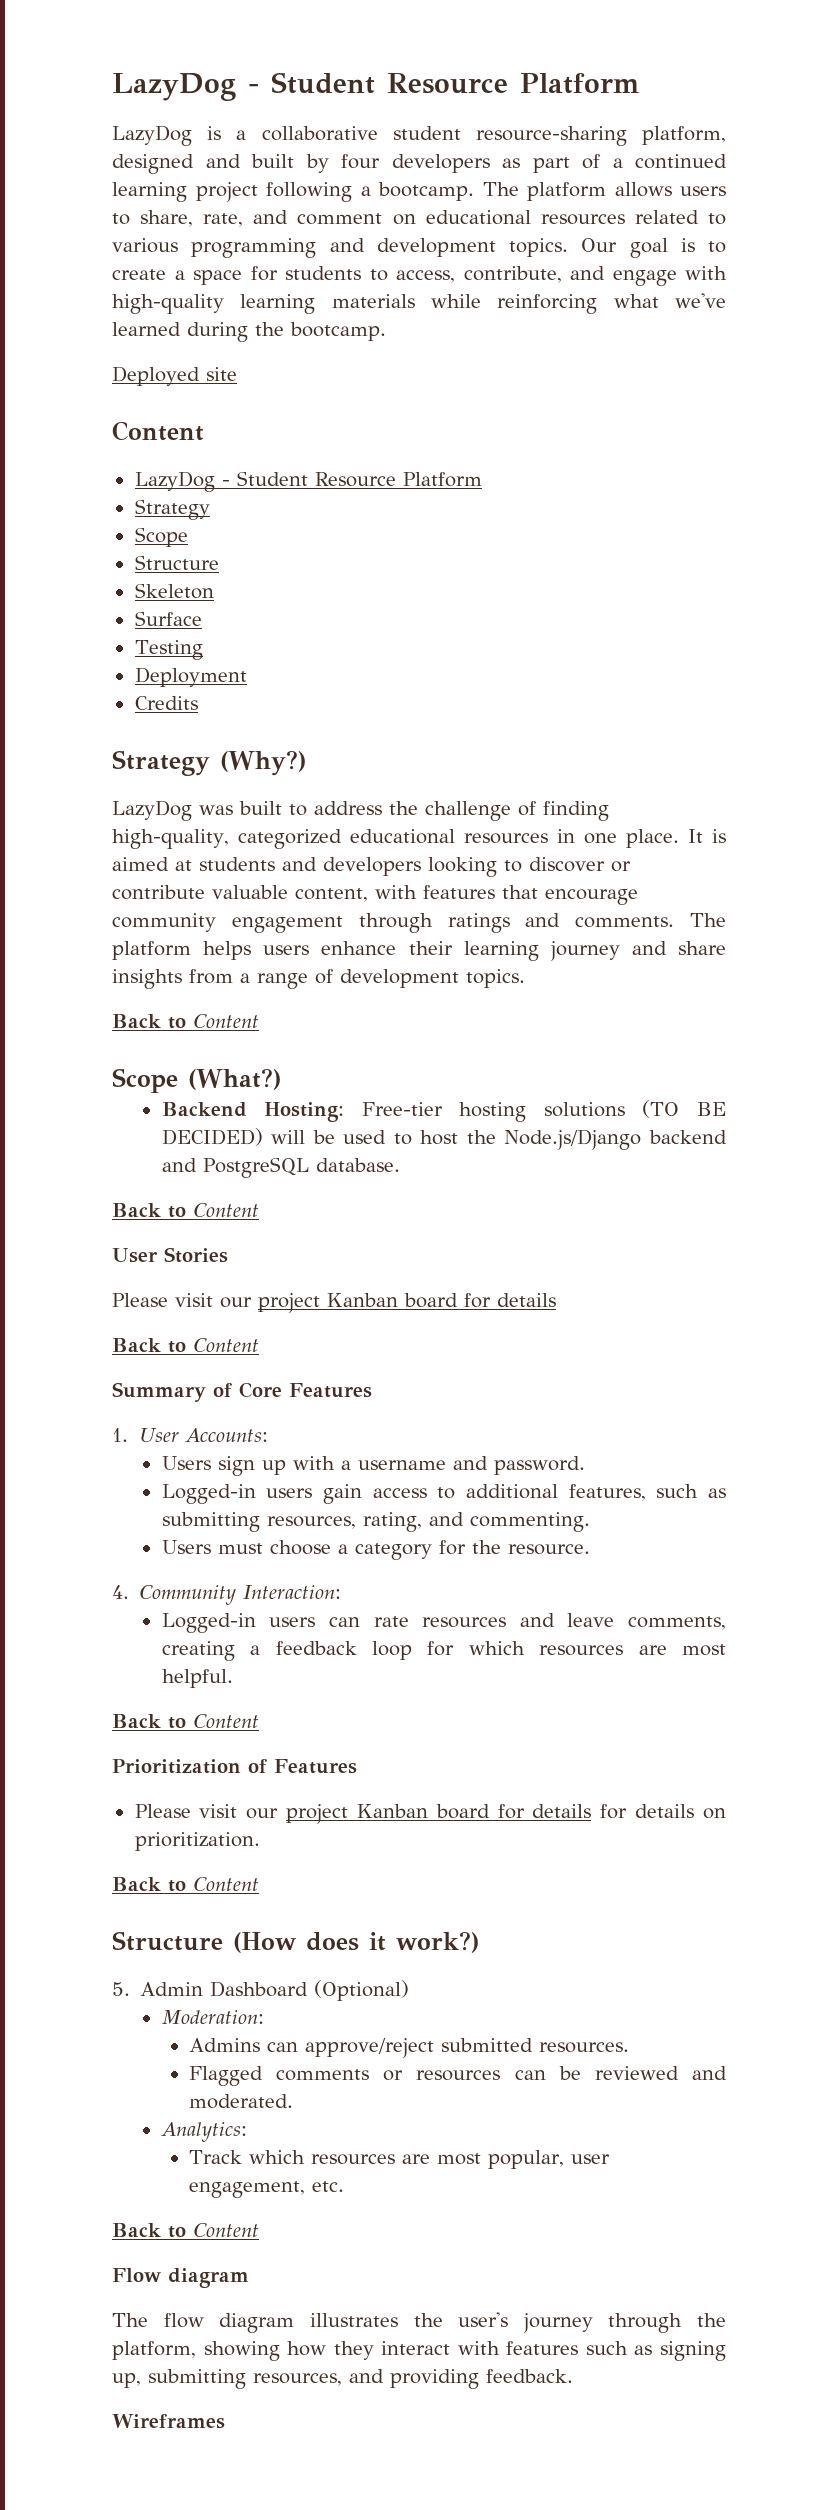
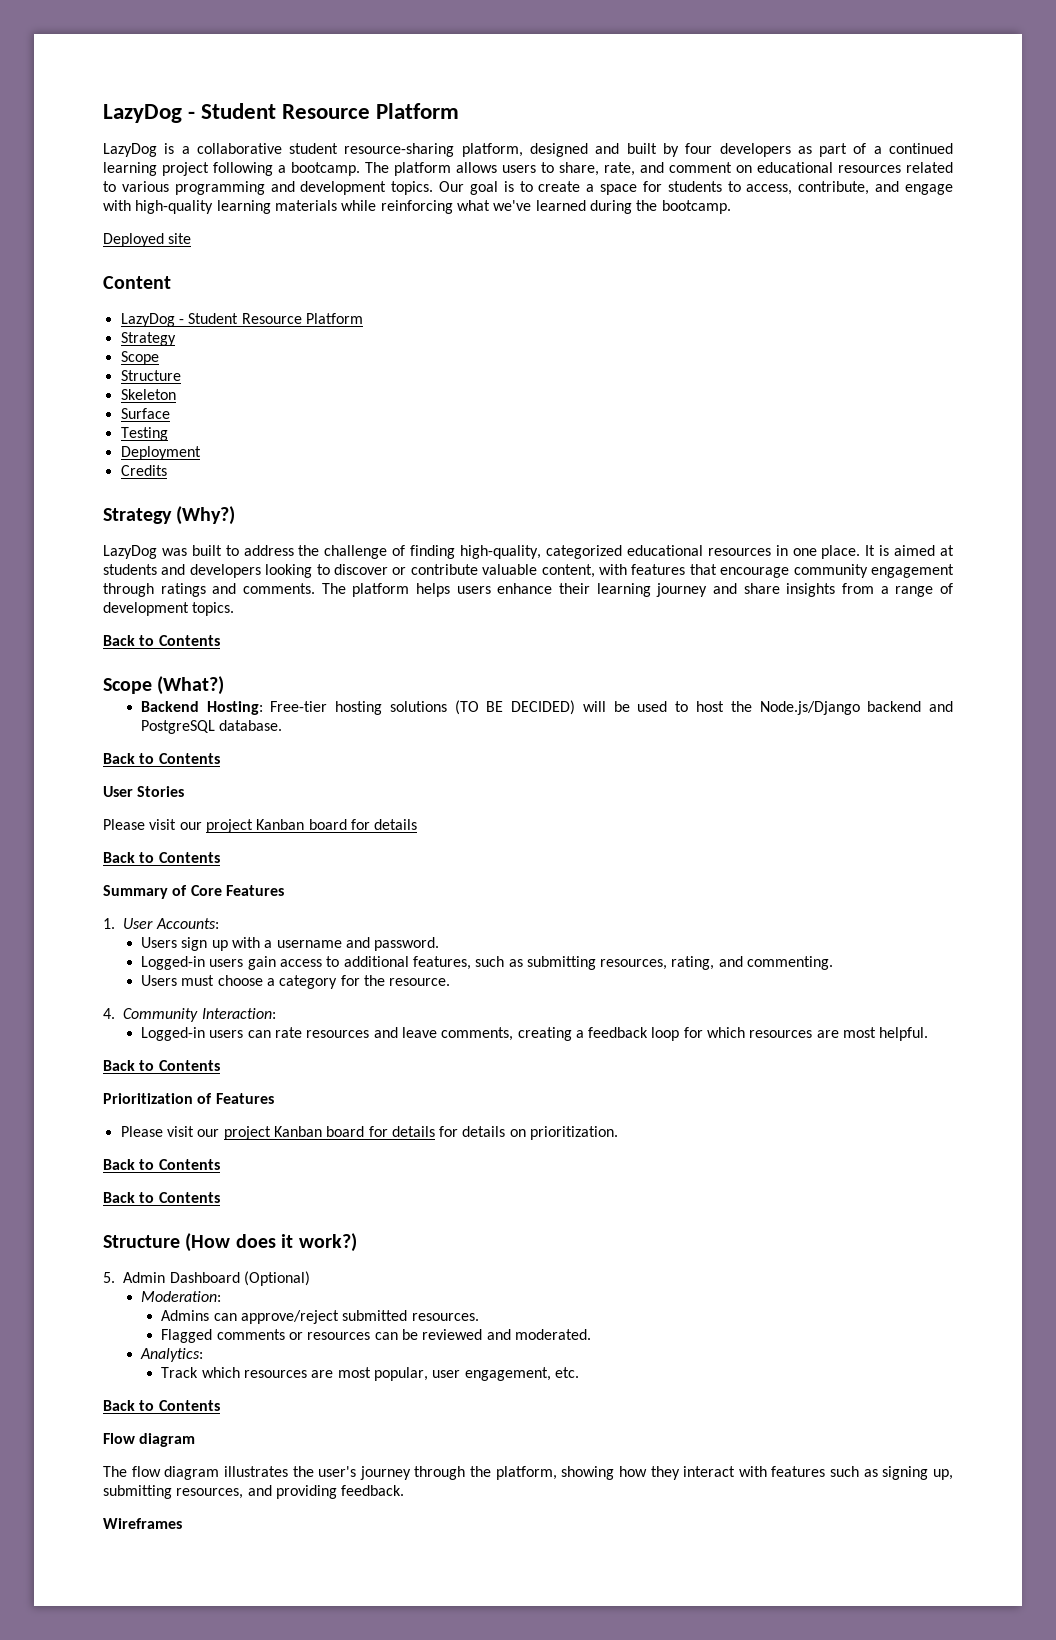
  The platform helps users enhance their learning journey and share insights from a range of development topics.
- Back to Content
+ Back to Contents
  Backend Hosting: Free-tier hosting solutions (TO BE DECIDED) will be used to host the Node.js/Django backend and PostgreSQL database.
- Back to Content
+ Back to Contents
  User Stories
  Please visit our project Kanban board for details
- Back to Content
+ Back to Contents
  Logged-in users can rate resources and leave comments, creating a feedback loop for which resources are most helpful.
- Back to Content
+ Back to Contents
  Please visit our project Kanban board for details for details on prioritization.
- Back to Content
+ Back to Contents
+ Back to Contents
  Track which resources are most popular, user engagement, etc.
- Back to Content
+ Back to Contents

